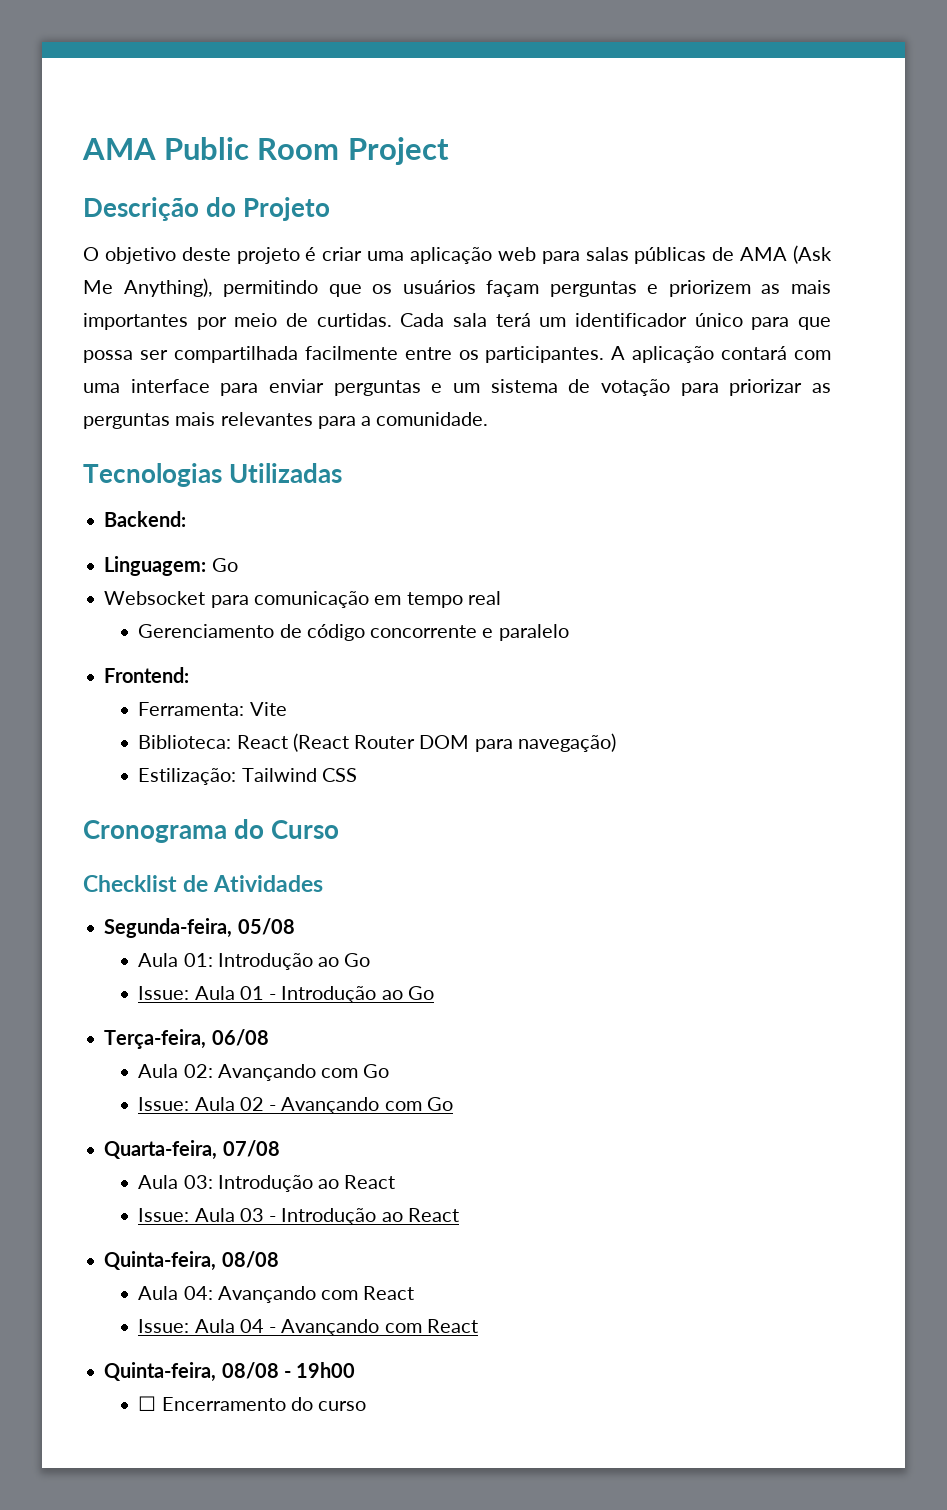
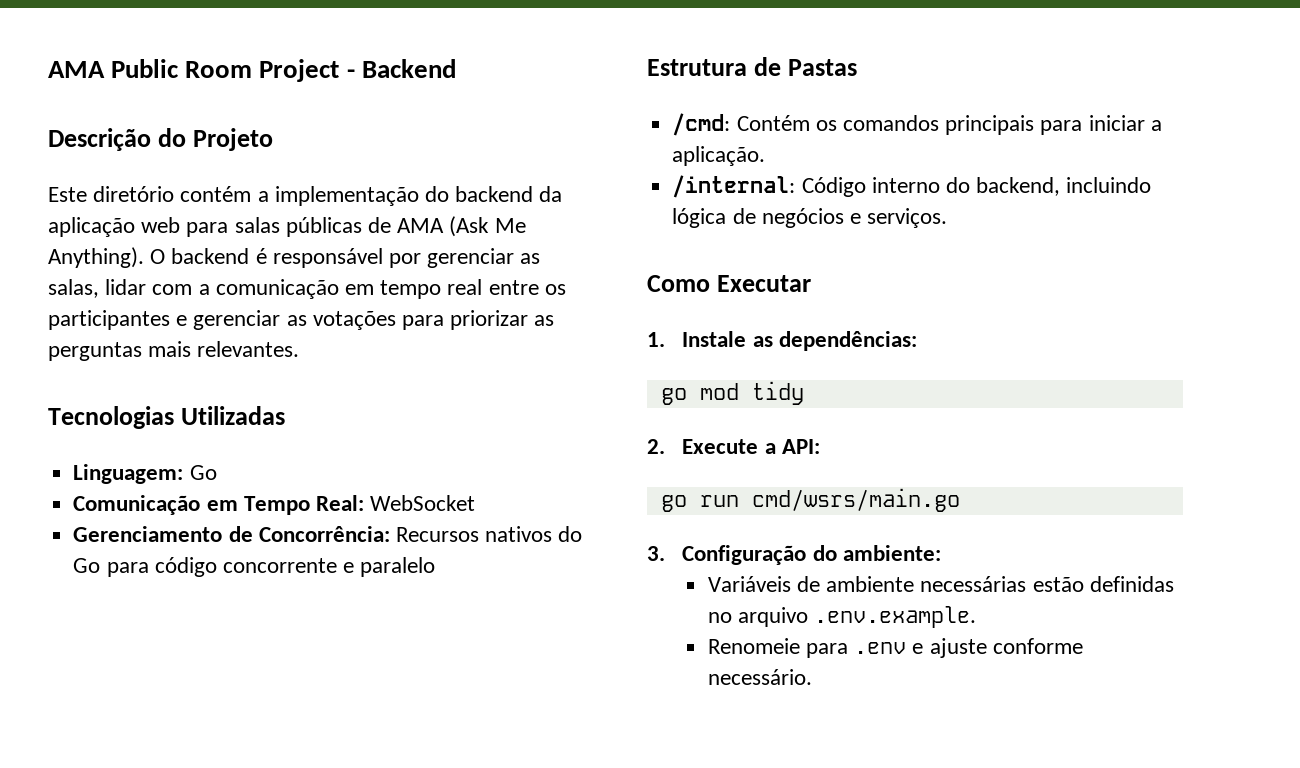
- AMA Public Room Project
+ AMA Public Room Project - Backend
- O objetivo deste projeto é criar uma aplicação web para salas públicas de AMA (Ask Me Anything), permitindo que os usuários façam perguntas e priorizem as mais importantes por meio de curtidas. Cada sala terá um identificador único para que possa ser compartilhada facilmente entre os participantes. A aplicação contará com uma interface para enviar perguntas e um sistema de votação para priorizar as perguntas mais relevantes para a comunidade.
+ Este diretório contém a implementação do backend da aplicação web para salas públicas de AMA (Ask Me Anything). O backend é responsável por gerenciar as salas, lidar com a comunicação em tempo real entre os participantes e gerenciar as votações para priorizar as perguntas mais relevantes.
- Backend:
- Websocket para comunicação em tempo real
- Gerenciamento de código concorrente e paralelo
- Frontend:
- Ferramenta: Vite
- Biblioteca: React (React Router DOM para navegação)
- Estilização: Tailwind CSS
- Cronograma do Curso
- Checklist de Atividades
- Segunda-feira, 05/08
- Aula 01: Introdução ao Go
- Issue: Aula 01 - Introdução ao Go
- Terça-feira, 06/08
- Aula 02: Avançando com Go
- Issue: Aula 02 - Avançando com Go
- Quarta-feira, 07/08
- Aula 03: Introdução ao React
- Issue: Aula 03 - Introdução ao React
- Quinta-feira, 08/08
- Aula 04: Avançando com React
- Issue: Aula 04 - Avançando com React
- Quinta-feira, 08/08 - 19h00
- ☐ Encerramento do curso
+ Comunicação em Tempo Real: WebSocket
+ Gerenciamento de Concorrência: Recursos nativos do Go para código concorrente e paralelo
+ Estrutura de Pastas
+ /cmd: Contém os comandos principais para iniciar a aplicação.
+ /internal: Código interno do backend, incluindo lógica de negócios e serviços.
+ Como Executar
+ 1. Instale as dependências:
+ go mod tidy
+ 2. Execute a API:
+ go run cmd/wsrs/main.go
+ 3. Configuração do ambiente:
+ Variáveis de ambiente necessárias estão definidas no arquivo .env.example.
+ Renomeie para .env e ajuste conforme necessário.

